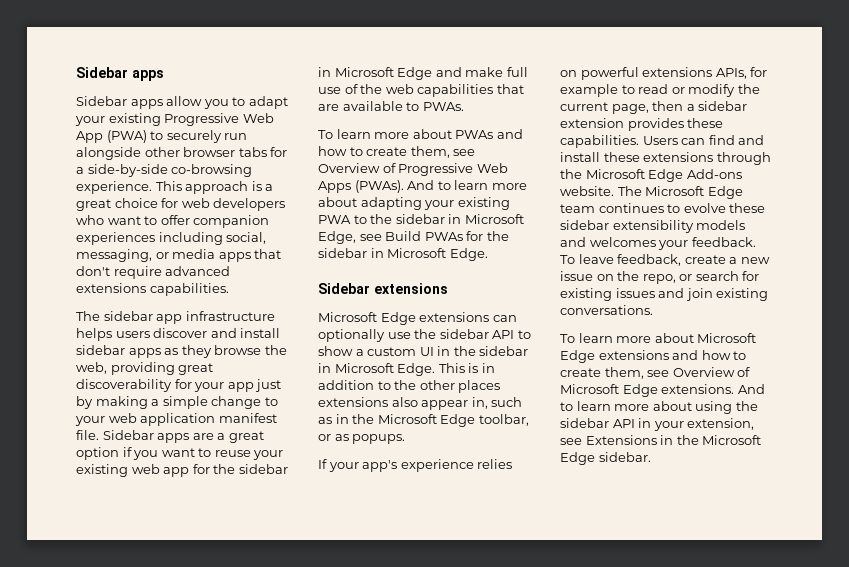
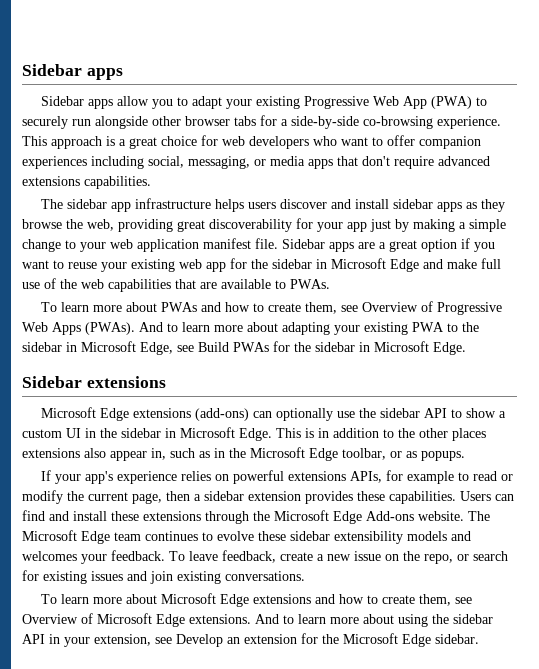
- Microsoft Edge extensions can optionally use the sidebar API to show a custom UI in the sidebar in Microsoft Edge.
+ Microsoft Edge extensions (add-ons) can optionally use the sidebar API to show a custom UI in the sidebar in Microsoft Edge.
- And to learn more about using the sidebar API in your extension, see Extensions in the Microsoft Edge sidebar.
+ And to learn more about using the sidebar API in your extension, see Develop an extension for the Microsoft Edge sidebar.

